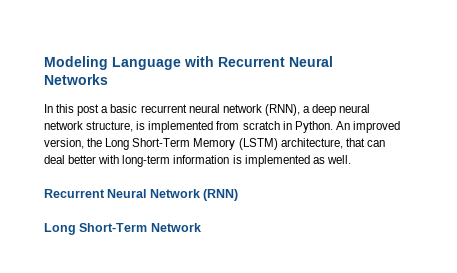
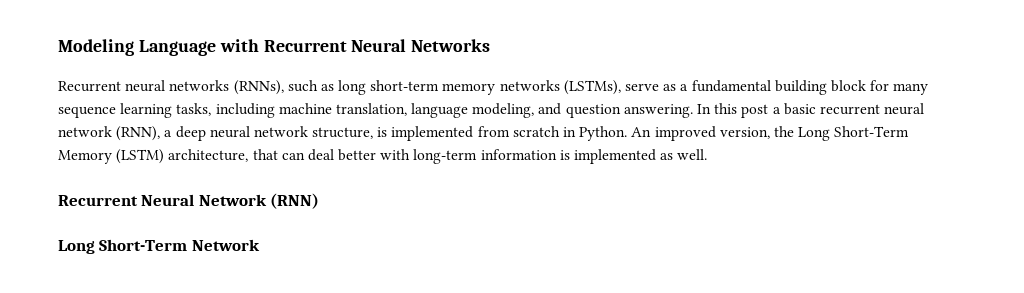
+ Recurrent neural networks (RNNs), such as long short-term memory networks (LSTMs), serve as a fundamental building block for many sequence learning tasks, including machine translation, language modeling, and question answering.

